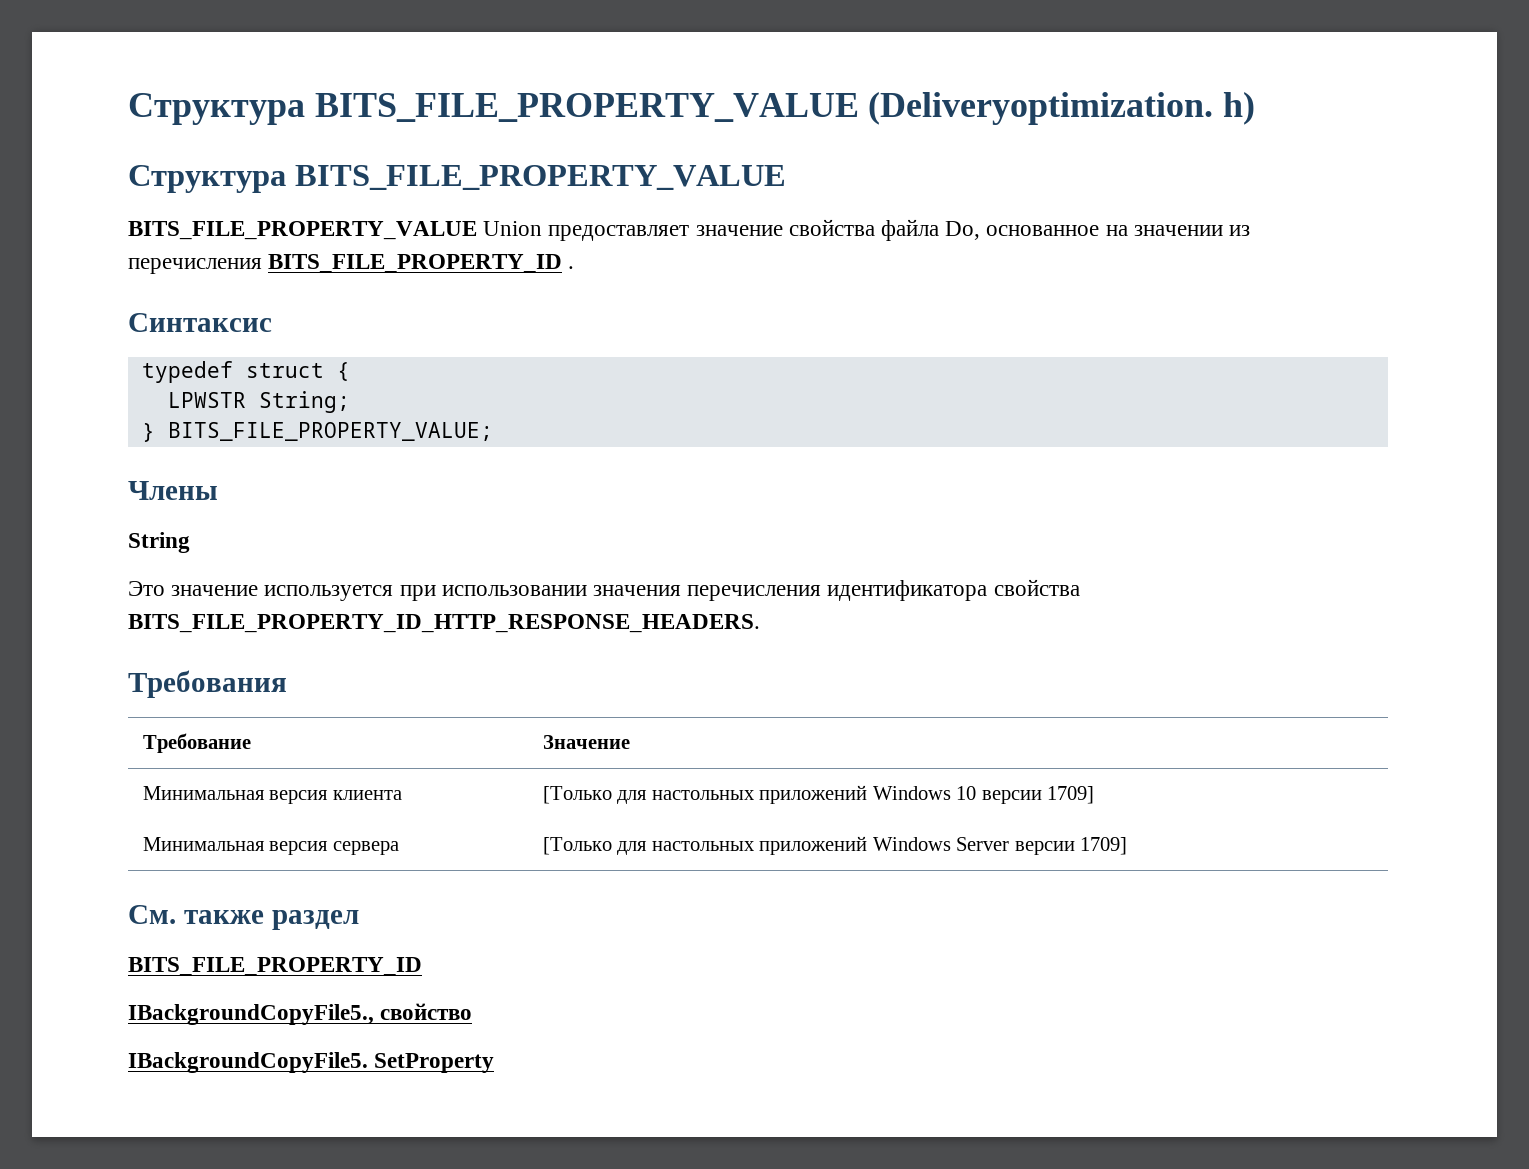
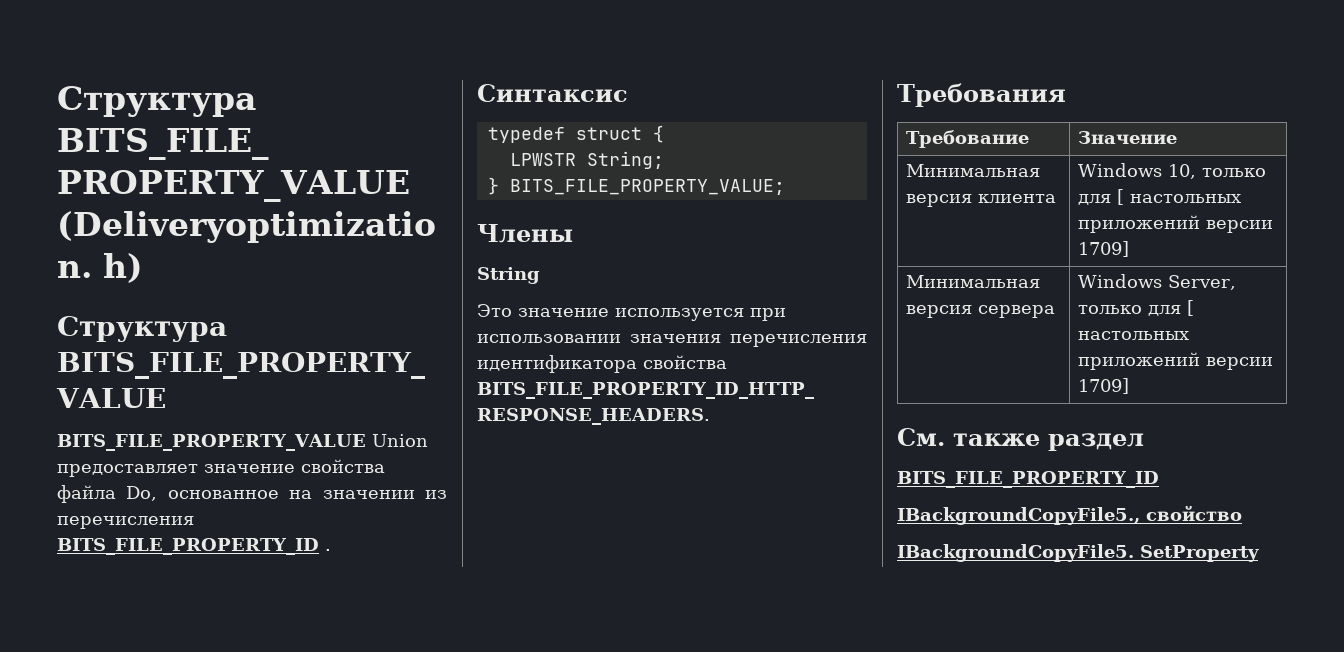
- Минимальная версия клиента | [Только для настольных приложений Windows 10 версии 1709]
+ Минимальная версия клиента | Windows 10, только для [ настольных приложений версии 1709]
- Минимальная версия сервера | [Только для настольных приложений Windows Server версии 1709]
+ Минимальная версия сервера | Windows Server, только для [ настольных приложений версии 1709]

